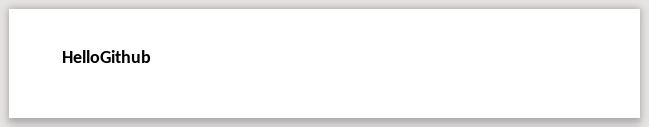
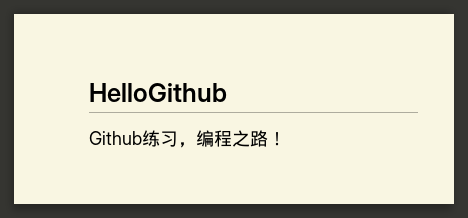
+ Github练习，编程之路！

